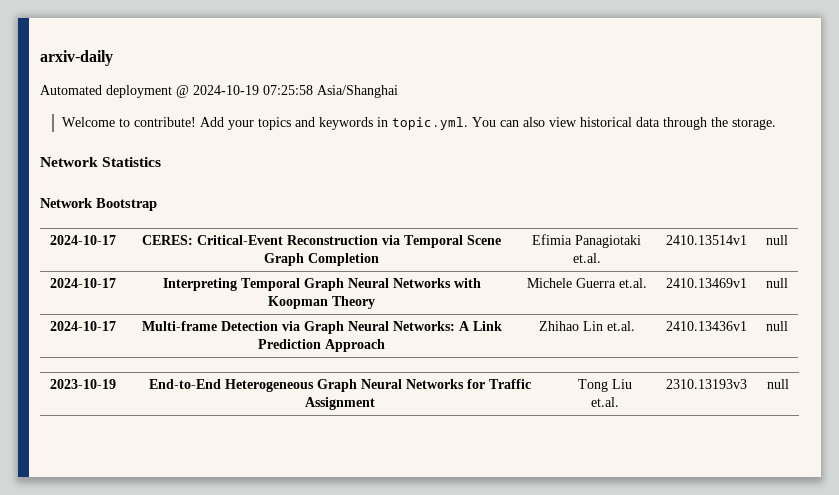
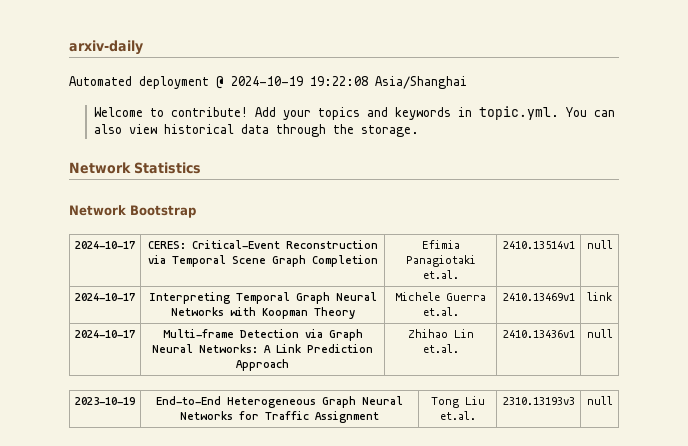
- Automated deployment @ 2024-10-19 07:25:58 Asia/Shanghai
+ Automated deployment @ 2024-10-19 19:22:08 Asia/Shanghai
- 2024-10-17 | Interpreting Temporal Graph Neural Networks with Koopman Theory | Michele Guerra et.al. | 2410.13469v1 | null
+ 2024-10-17 | Interpreting Temporal Graph Neural Networks with Koopman Theory | Michele Guerra et.al. | 2410.13469v1 | link

